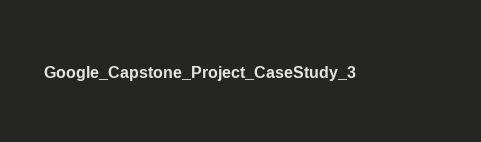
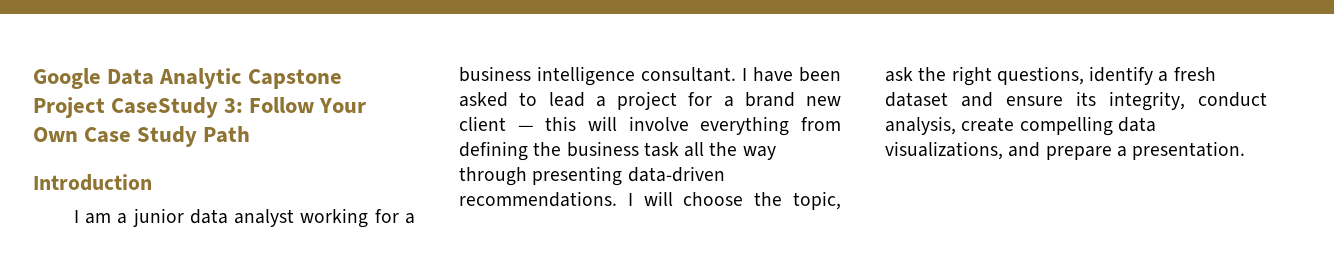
- Google_Capstone_Project_CaseStudy_3
+ Google Data Analytic Capstone Project CaseStudy 3: Follow Your Own Case Study Path
+ Introduction
+ I am a junior data analyst working for a business intelligence consultant. I have been asked to lead a project for a brand new client — this will involve everything from defining the business task all the way through presenting data-driven recommendations. I will choose the topic, ask the right questions, identify a fresh dataset and ensure its integrity, conduct analysis, create compelling data visualizations, and prepare a presentation.

